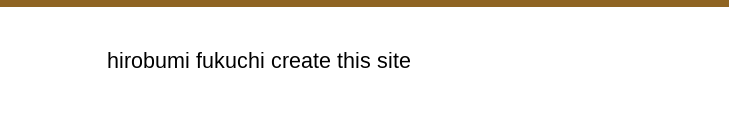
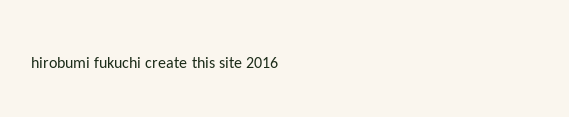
- hirobumi fukuchi create this site
+ hirobumi fukuchi create this site 2016

